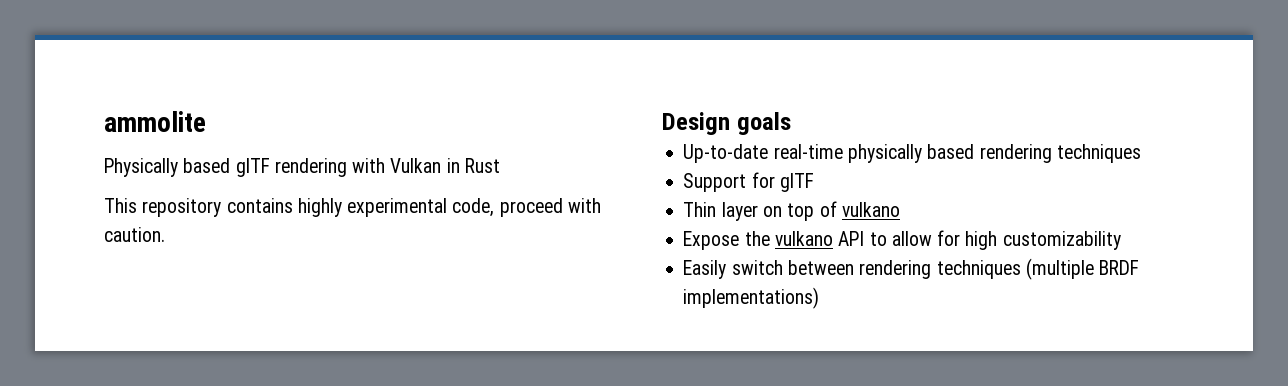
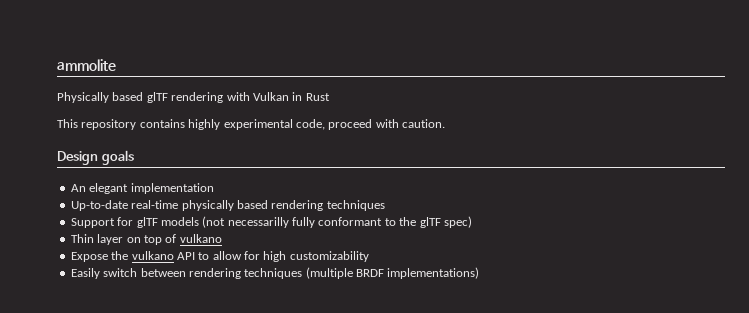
+ An elegant implementation
- Support for glTF
+ Support for glTF models (not necessarilly fully conformant to the glTF spec)

